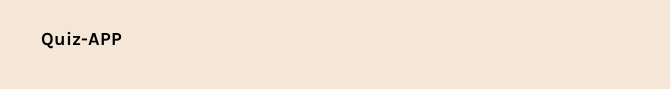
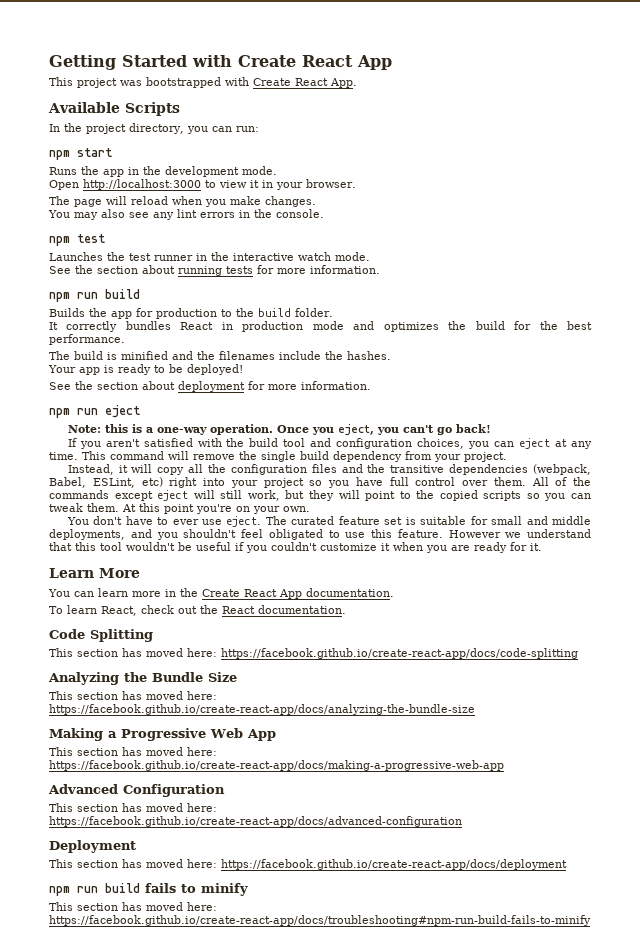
- Quiz-APP
+ Getting Started with Create React App
+ This project was bootstrapped with Create React App.
+ Available Scripts
+ In the project directory, you can run:
+ npm start
+ Runs the app in the development mode.
+ Open http://localhost:3000 to view it in your browser.
+ The page will reload when you make changes.
+ You may also see any lint errors in the console.
+ npm test
+ Launches the test runner in the interactive watch mode.
+ See the section about running tests for more information.
+ npm run build
+ Builds the app for production to the build folder.
+ It correctly bundles React in production mode and optimizes the build for the best performance.
+ The build is minified and the filenames include the hashes.
+ Your app is ready to be deployed!
+ See the section about deployment for more information.
+ npm run eject
+ Note: this is a one-way operation. Once you eject, you can't go back!
+ If you aren't satisfied with the build tool and configuration choices, you can eject at any time. This command will remove the single build dependency from your project.
+ Instead, it will copy all the configuration files and the transitive dependencies (webpack, Babel, ESLint, etc) right into your project so you have full control over them. All of the commands except eject will still work, but they will point to the copied scripts so you can tweak them. At this point you're on your own.
+ You don't have to ever use eject. The curated feature set is suitable for small and middle deployments, and you shouldn't feel obligated to use this feature. However we understand that this tool wouldn't be useful if you couldn't customize it when you are ready for it.
+ Learn More
+ You can learn more in the Create React App documentation.
+ To learn React, check out the React documentation.
+ Code Splitting
+ This section has moved here: https://facebook.github.io/create-react-app/docs/code-splitting
+ Analyzing the Bundle Size
+ This section has moved here: https://facebook.github.io/create-react-app/docs/analyzing-the-bundle-size
+ Making a Progressive Web App
+ This section has moved here: https://facebook.github.io/create-react-app/docs/making-a-progressive-web-app
+ Advanced Configuration
+ This section has moved here: https://facebook.github.io/create-react-app/docs/advanced-configuration
+ Deployment
+ This section has moved here: https://facebook.github.io/create-react-app/docs/deployment
+ npm run build fails to minify
+ This section has moved here: https://facebook.github.io/create-react-app/docs/troubleshooting#npm-run-build-fails-to-minify

